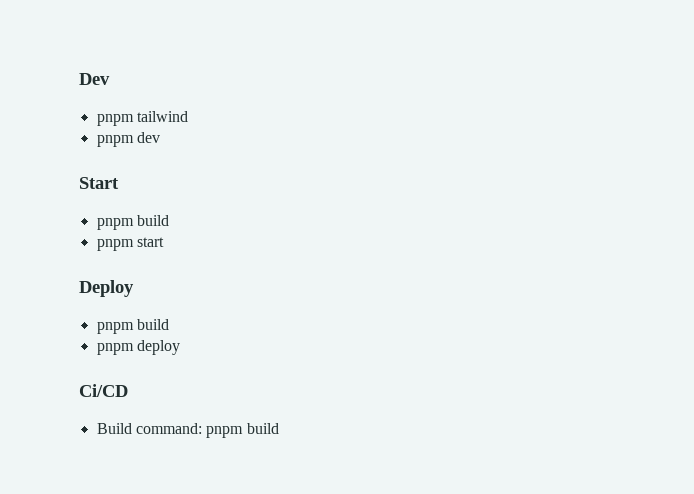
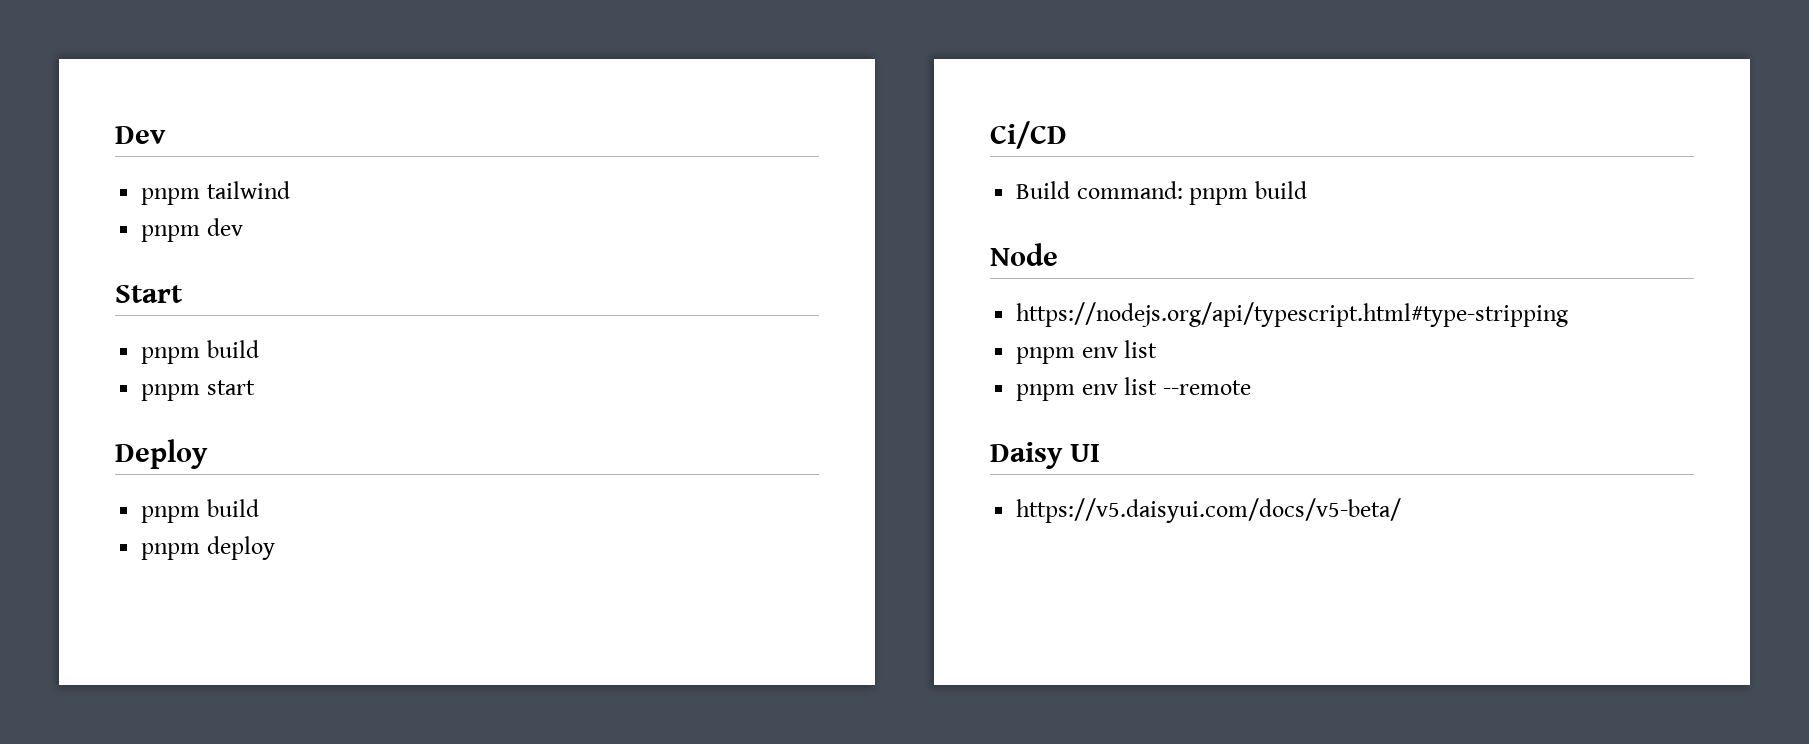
+ Node
+ https://nodejs.org/api/typescript.html#type-stripping
+ pnpm env list
+ pnpm env list --remote
+ Daisy UI
+ https://v5.daisyui.com/docs/v5-beta/

